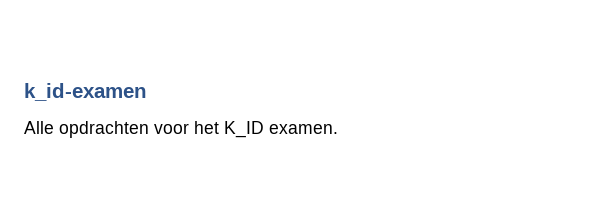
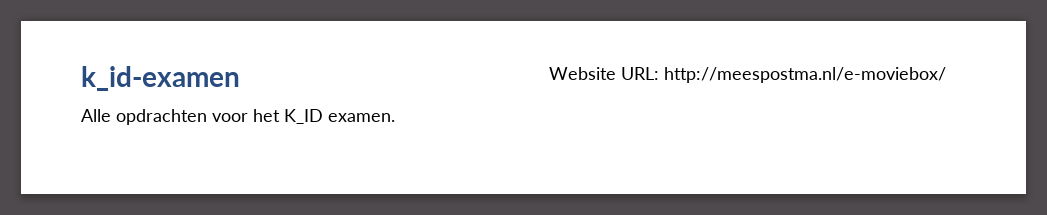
+ Website URL: http://meespostma.nl/e-moviebox/

